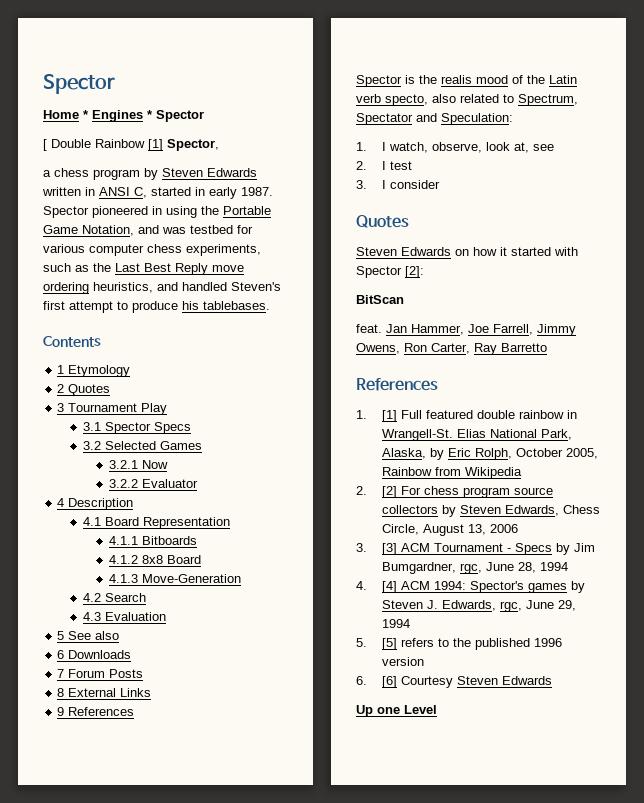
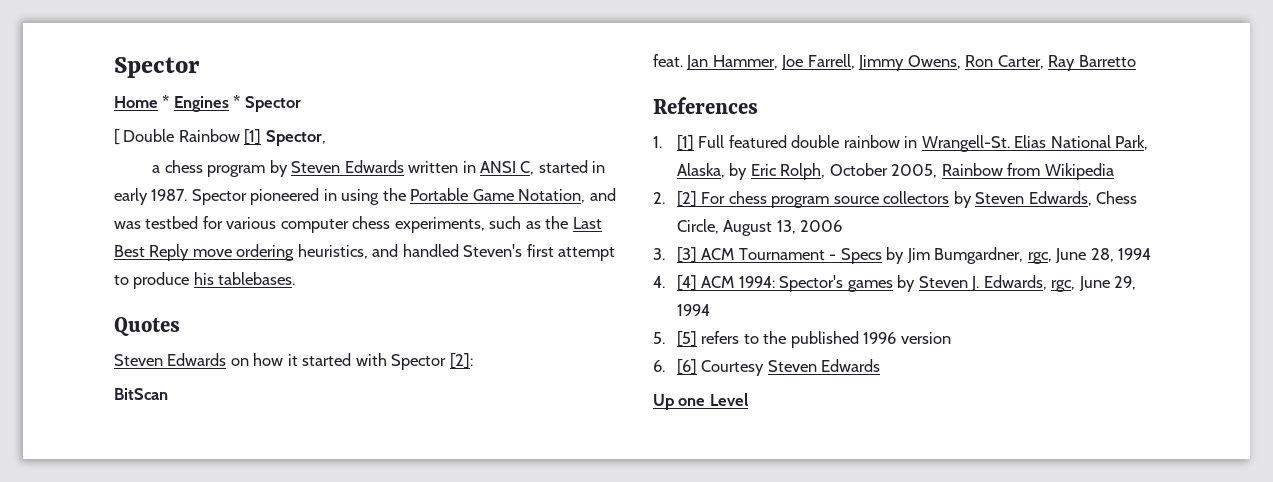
- Contents
- 1 Etymology
- 2 Quotes
- 3 Tournament Play
- 3.1 Spector Specs
- 3.2 Selected Games
- 3.2.1 Now
- 3.2.2 Evaluator
- 4 Description
- 4.1 Board Representation
- 4.1.1 Bitboards
- 4.1.2 8x8 Board
- 4.1.3 Move-Generation
- 4.2 Search
- 4.3 Evaluation
- 5 See also
- 6 Downloads
- 7 Forum Posts
- 8 External Links
- 9 References
- Spector is the realis mood of the Latin verb specto, also related to Spectrum, Spectator and Speculation:
- 1. I watch, observe, look at, see
- 2. I test
- 3. I consider

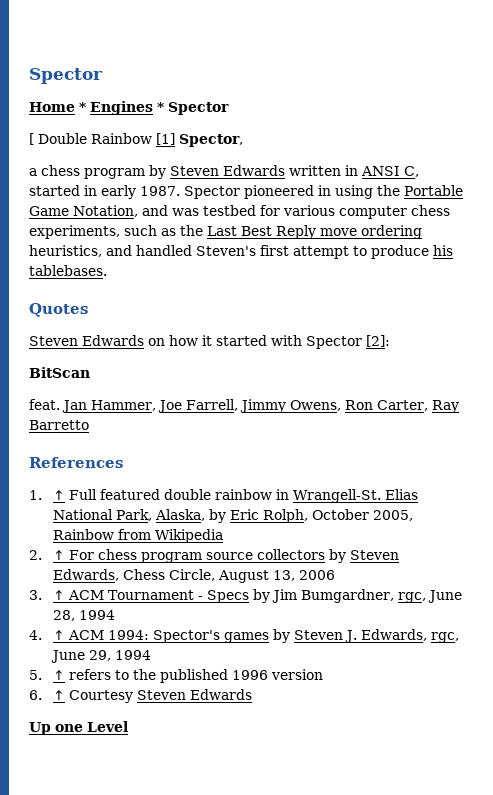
- 1. [1] Full featured double rainbow in Wrangell-St.
+ 1. ↑ Full featured double rainbow in Wrangell-St.
- 2. [2] For chess program source collectors by Steven Edwards, Chess Circle, August 13, 2006
+ 2. ↑ For chess program source collectors by Steven Edwards, Chess Circle, August 13, 2006
- 3. [3] ACM Tournament - Specs by Jim Bumgardner, rgc, June 28, 1994
+ 3. ↑ ACM Tournament - Specs by Jim Bumgardner, rgc, June 28, 1994
- 4. [4] ACM 1994: Spector's games by Steven J. Edwards, rgc, June 29, 1994
+ 4. ↑ ACM 1994: Spector's games by Steven J. Edwards, rgc, June 29, 1994
- 5. [5] refers to the published 1996 version
+ 5. ↑ refers to the published 1996 version
- 6. [6] Courtesy Steven Edwards
+ 6. ↑ Courtesy Steven Edwards

